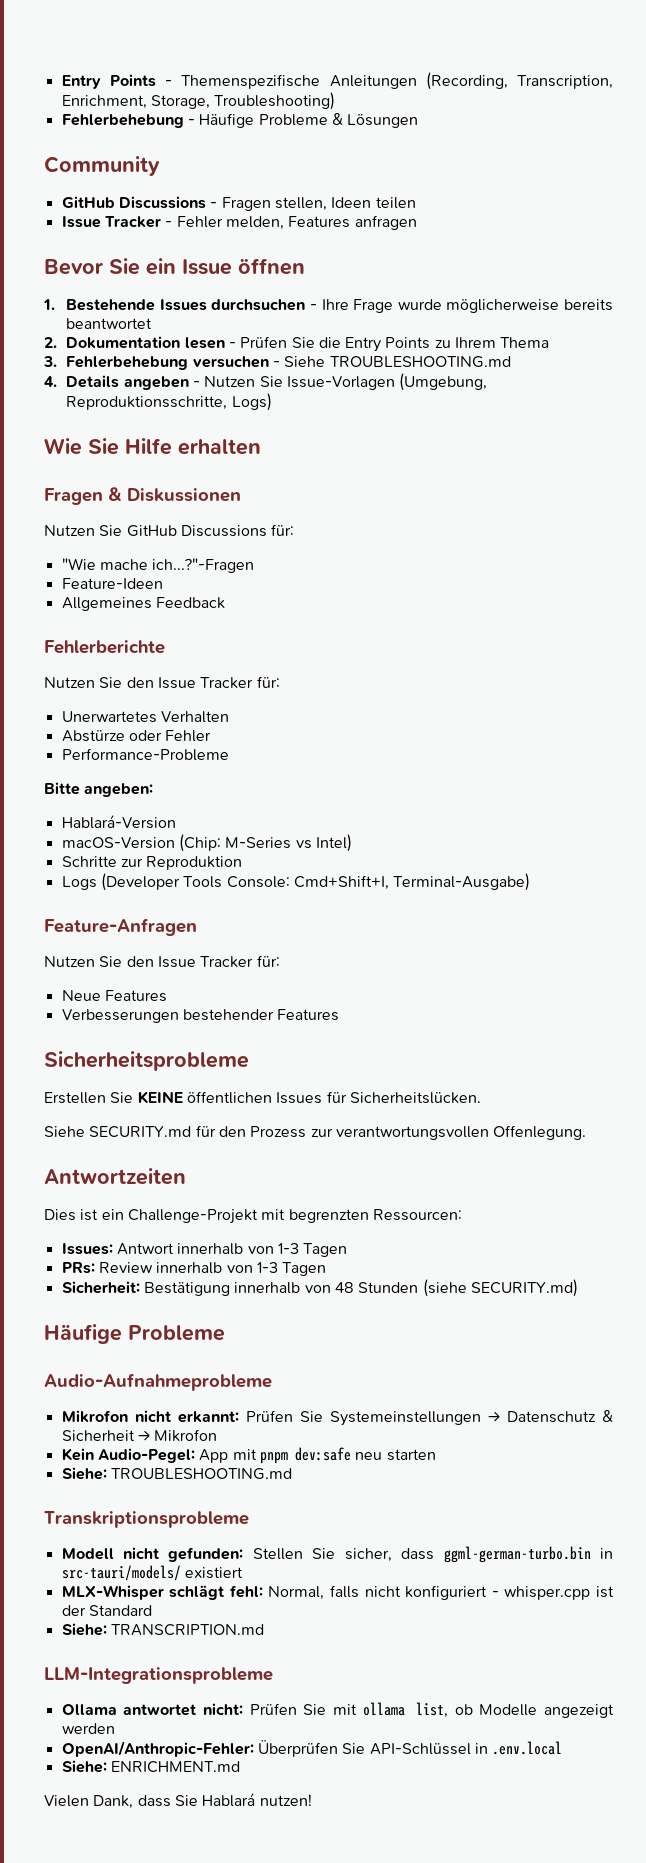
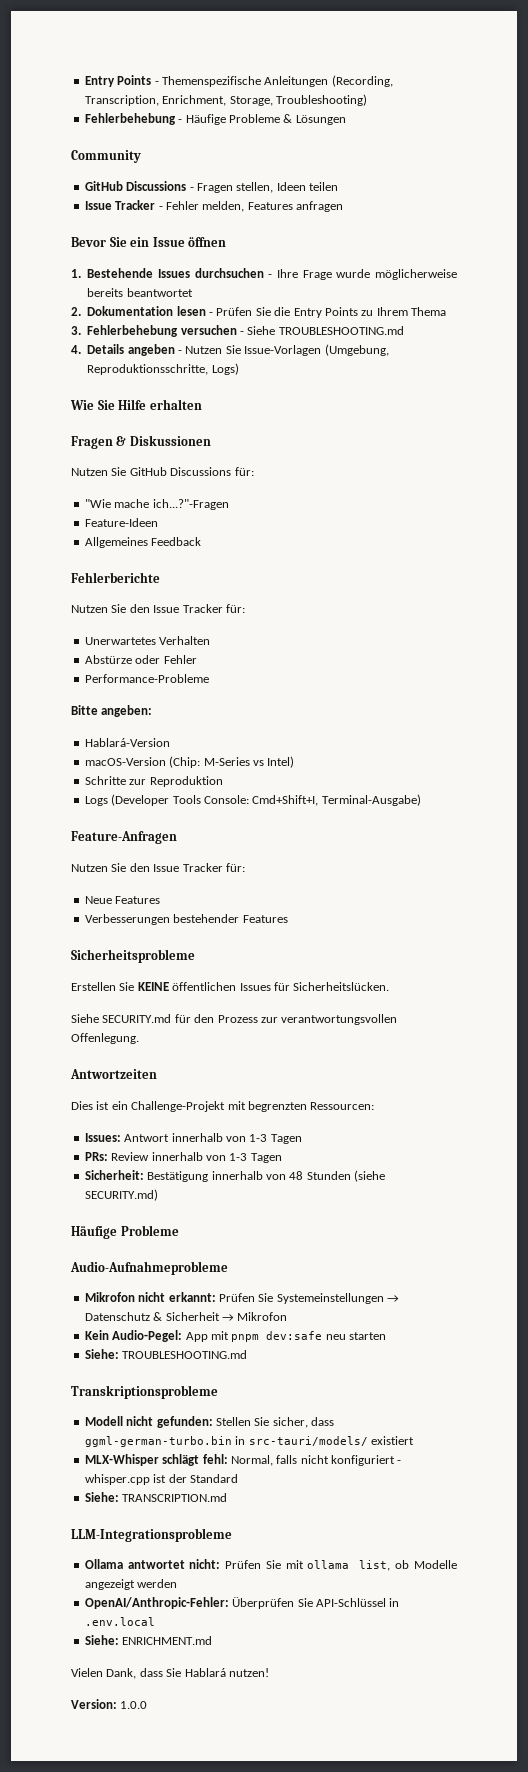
+ Version: 1.0.0

